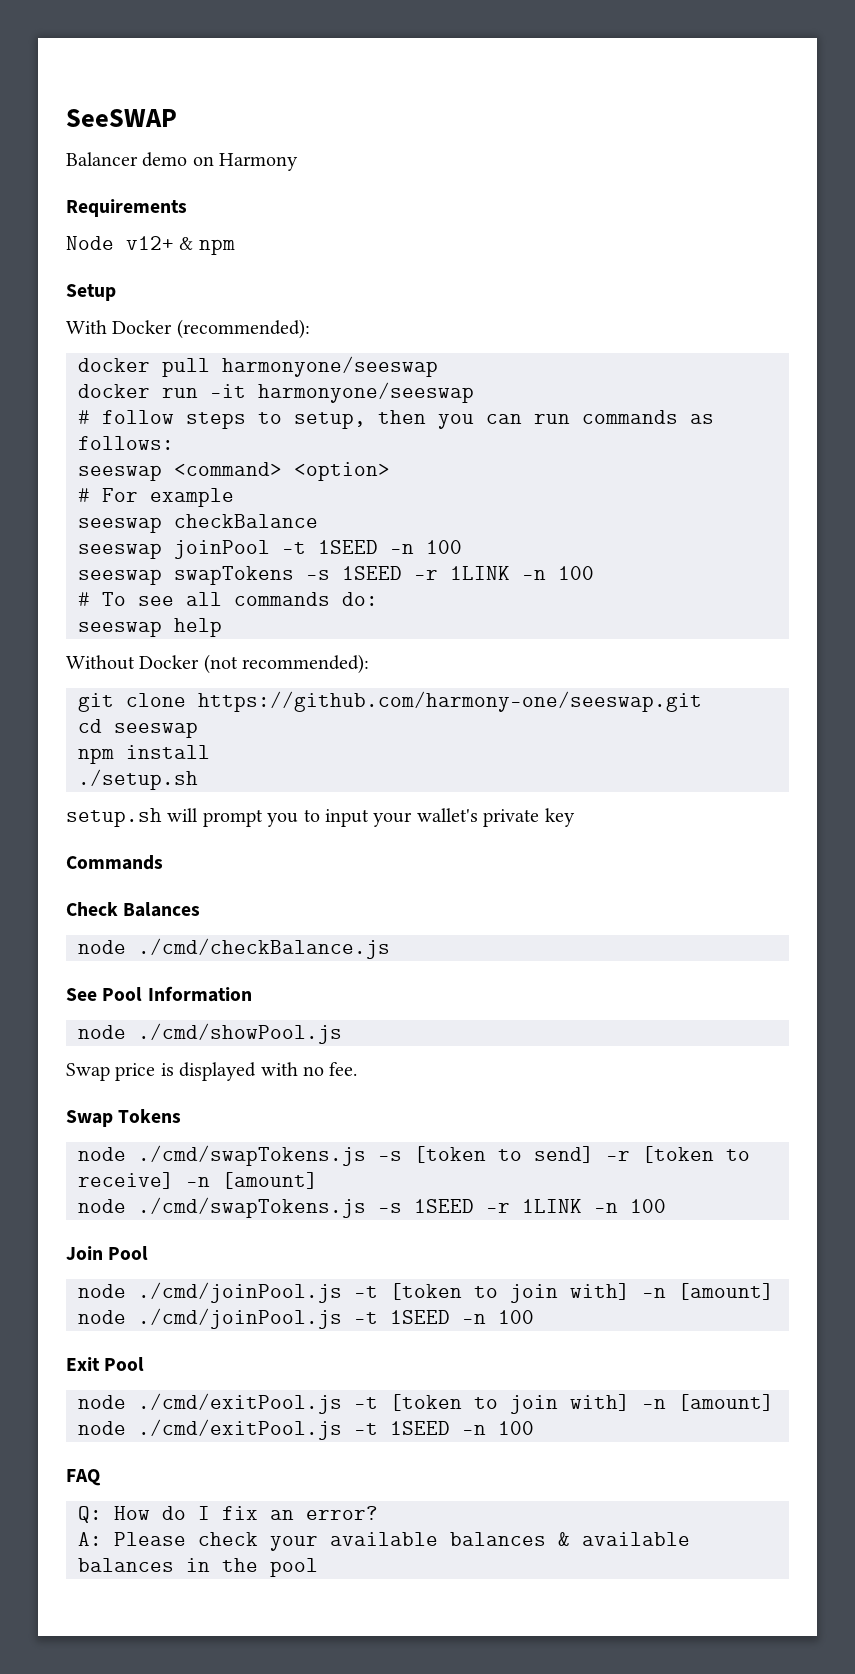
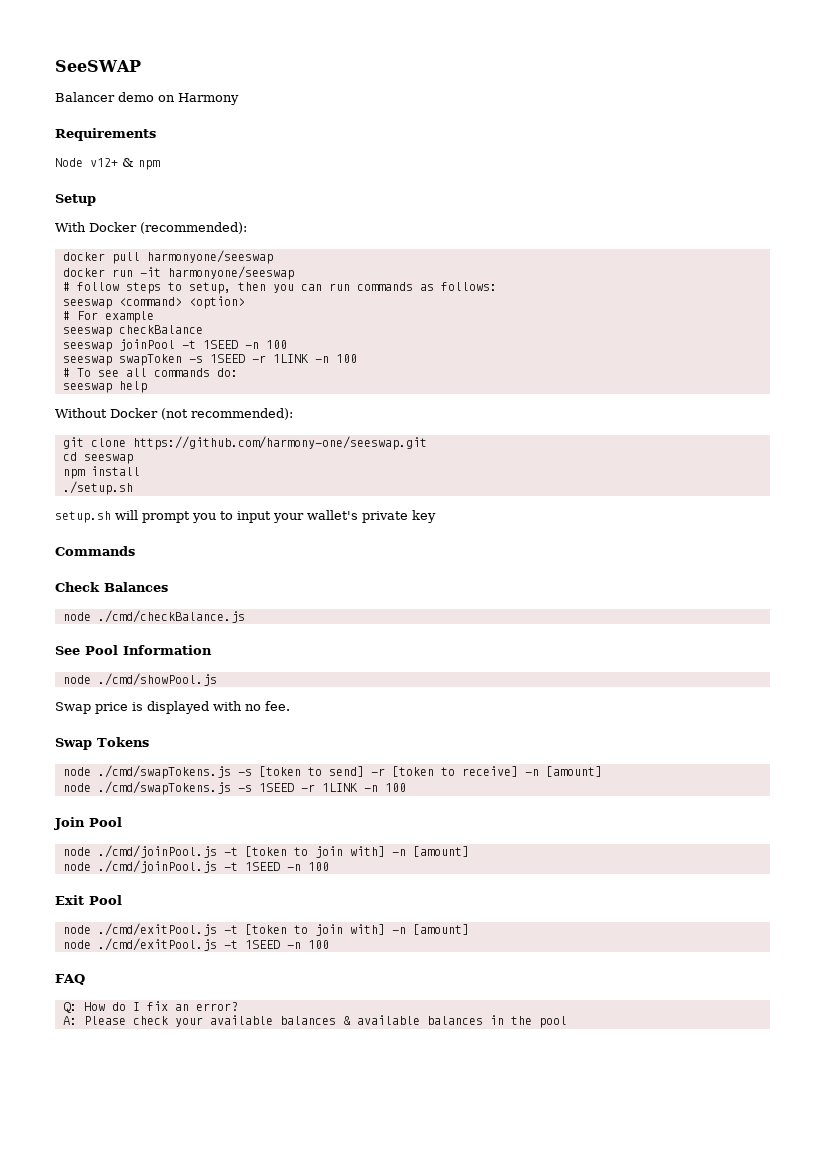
- seeswap swapTokens -s 1SEED -r 1LINK -n 100
+ seeswap swapToken -s 1SEED -r 1LINK -n 100

